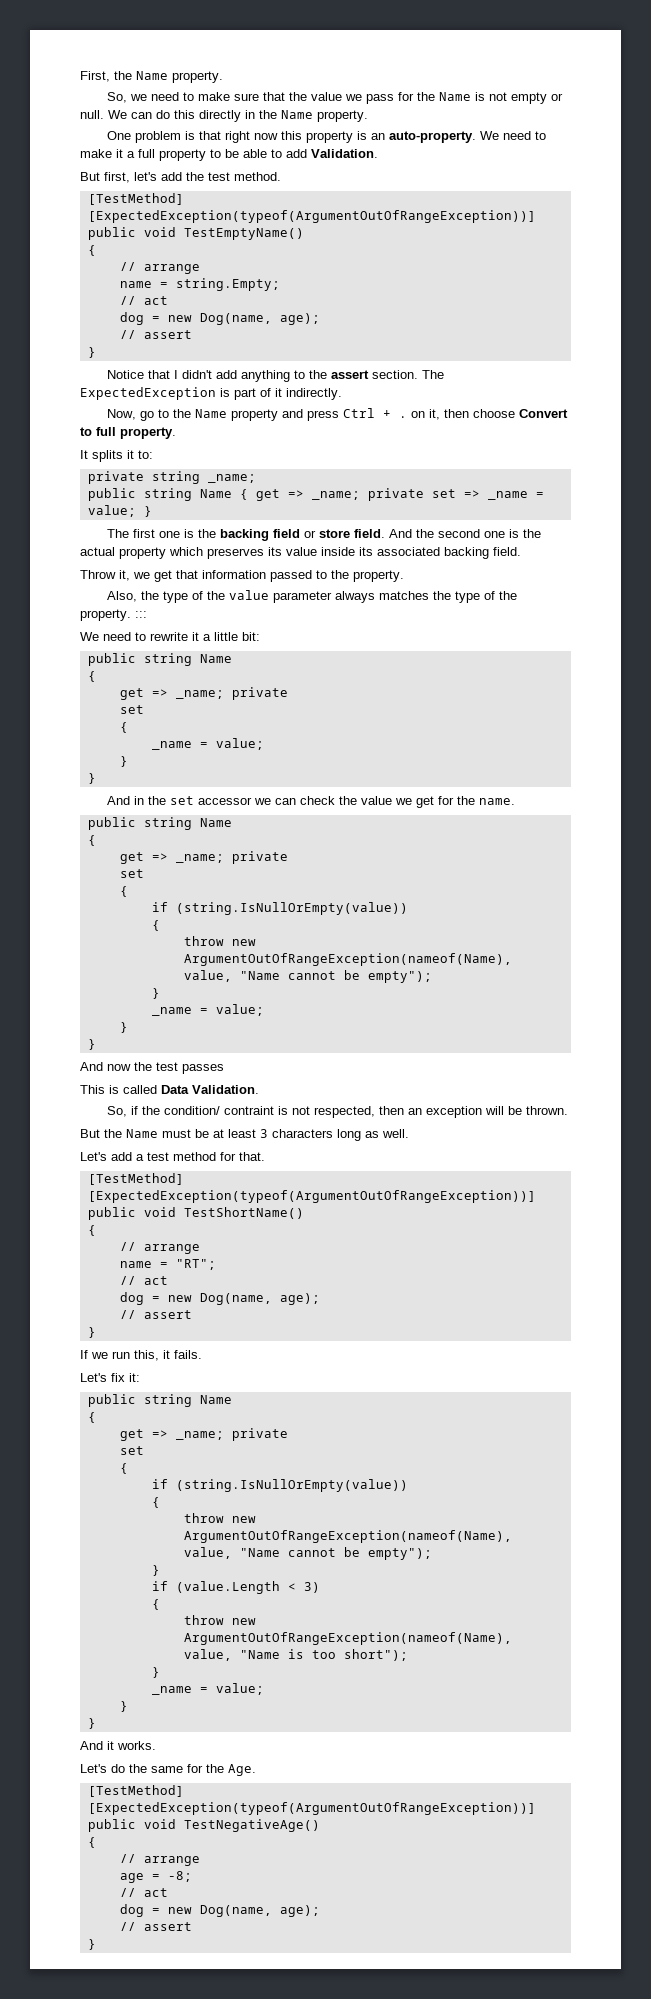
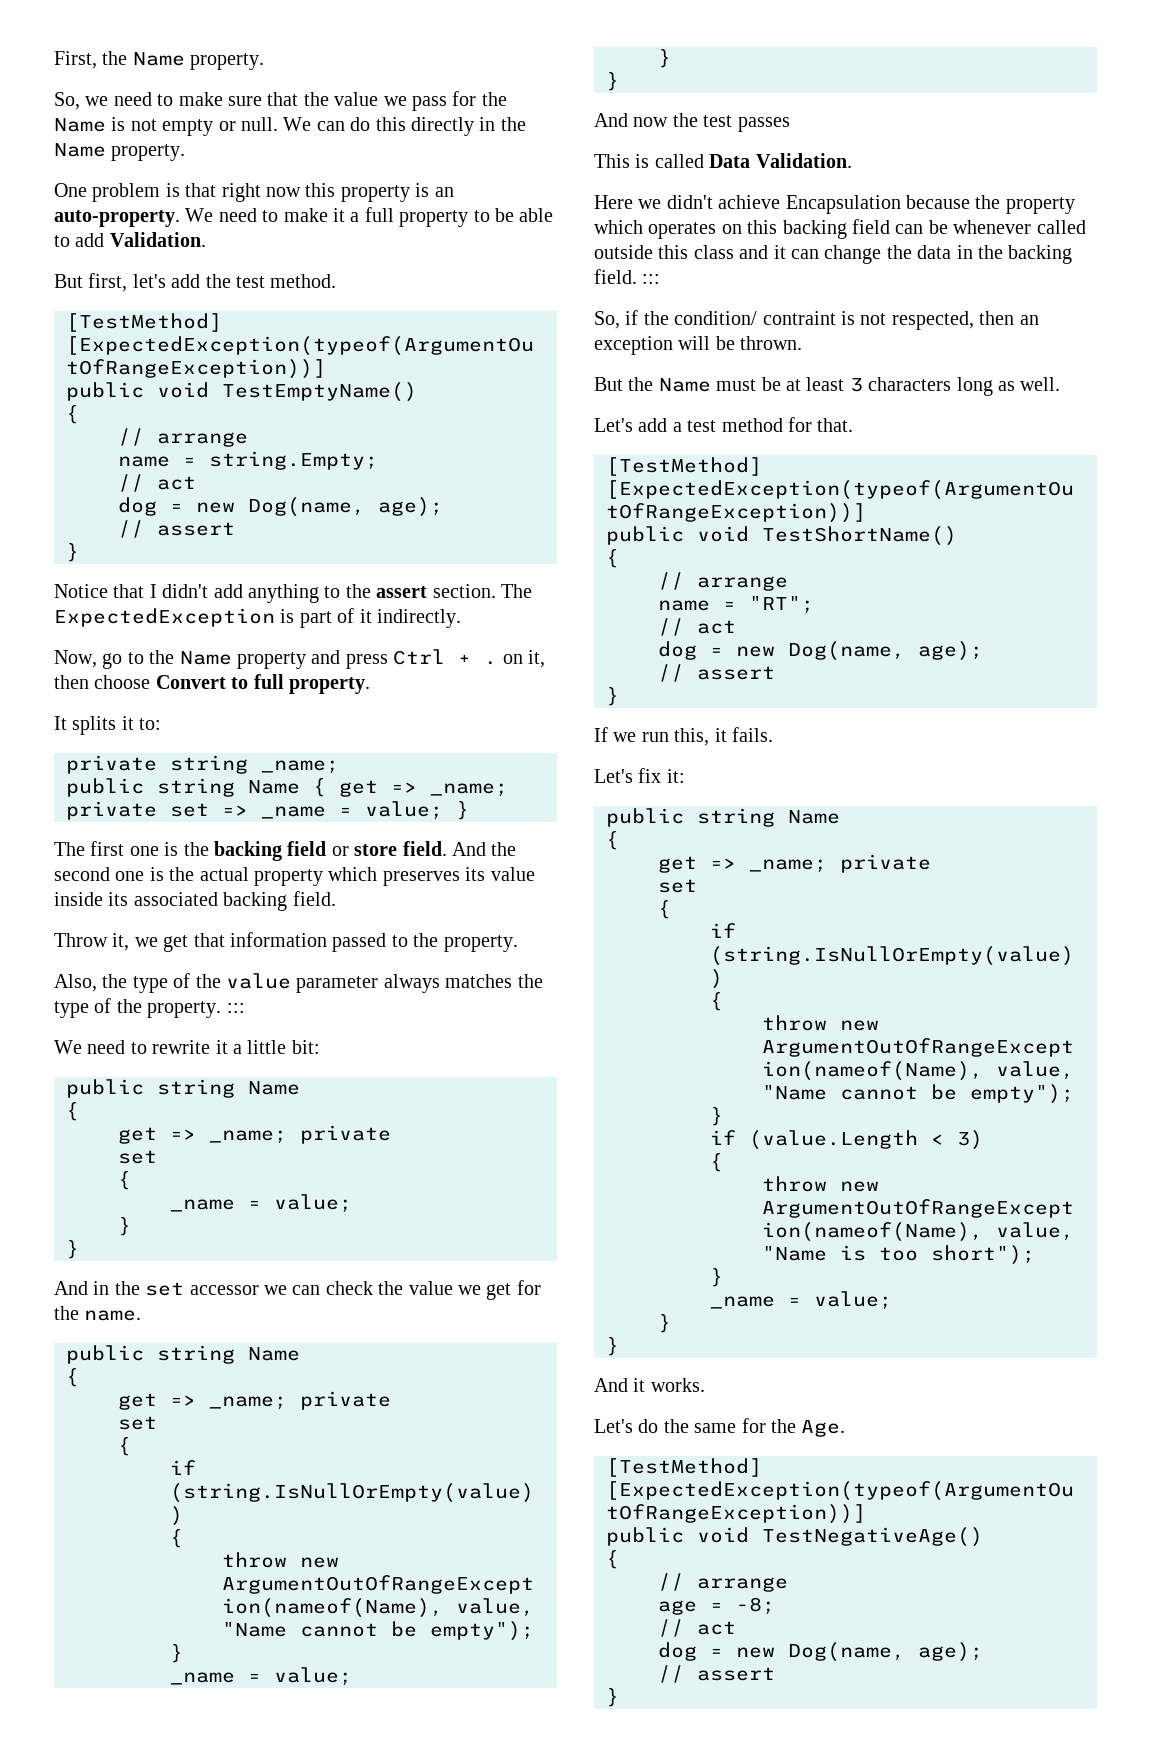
+ Here we didn't achieve Encapsulation because the property which operates on this backing field can be whenever called outside this class and it can change the data in the backing field. :::

